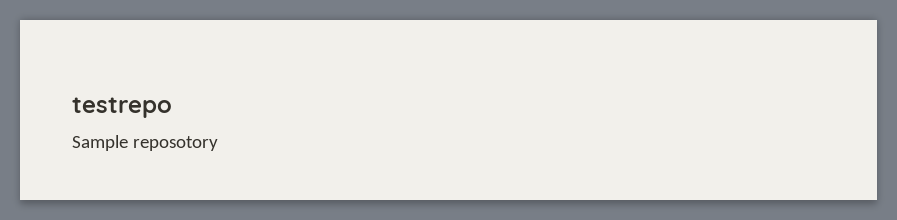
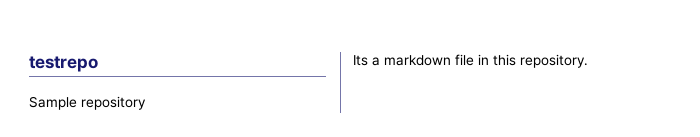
- Sample reposotory
+ Sample repository
+ Its a markdown file in this repository.

